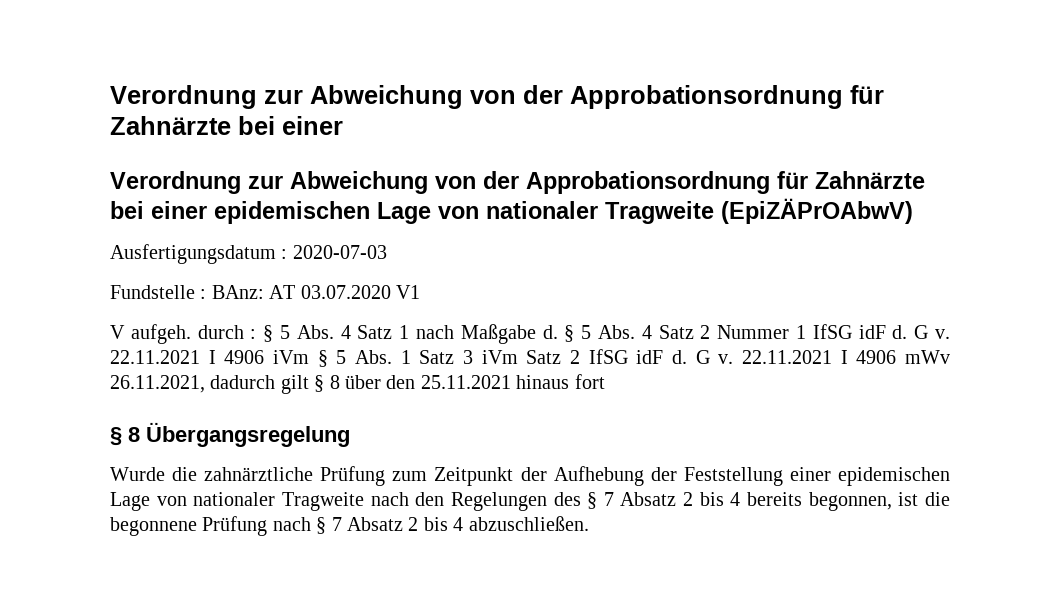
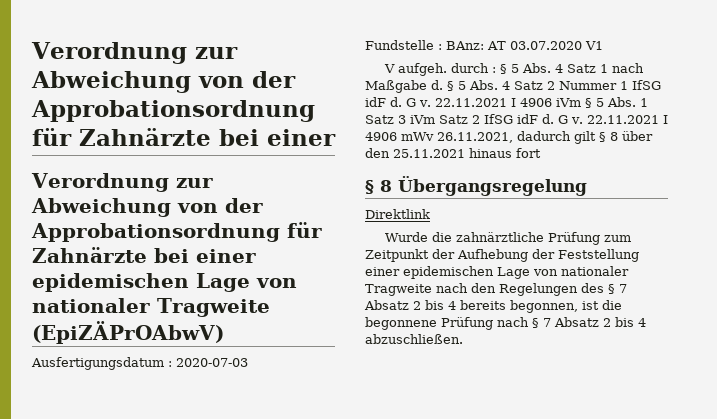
+ Direktlink

